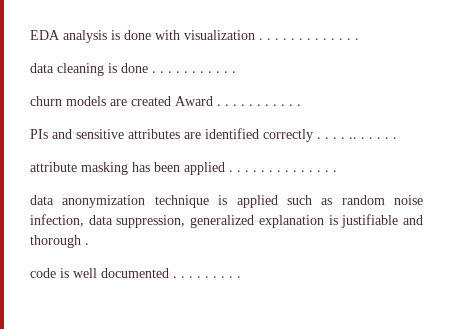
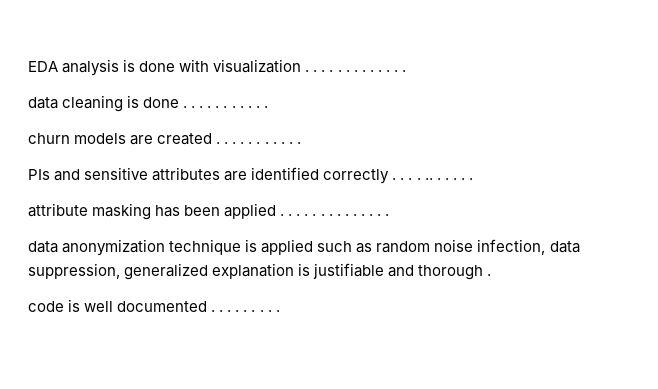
- churn models are created Award . . . . . . . . . . .
+ churn models are created . . . . . . . . . . .

